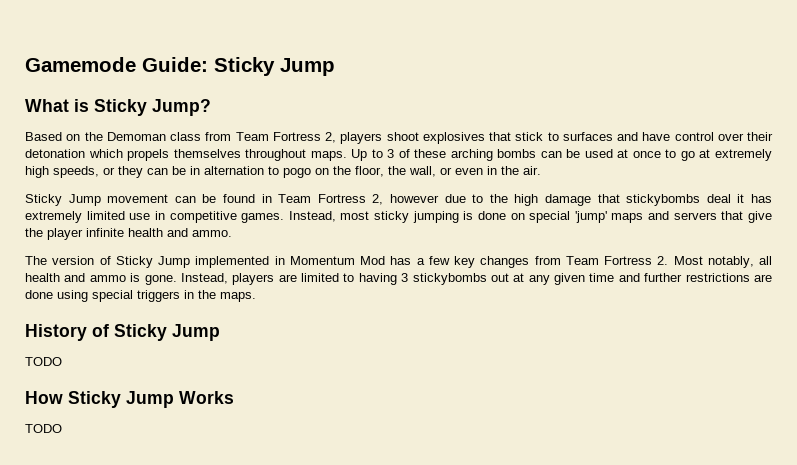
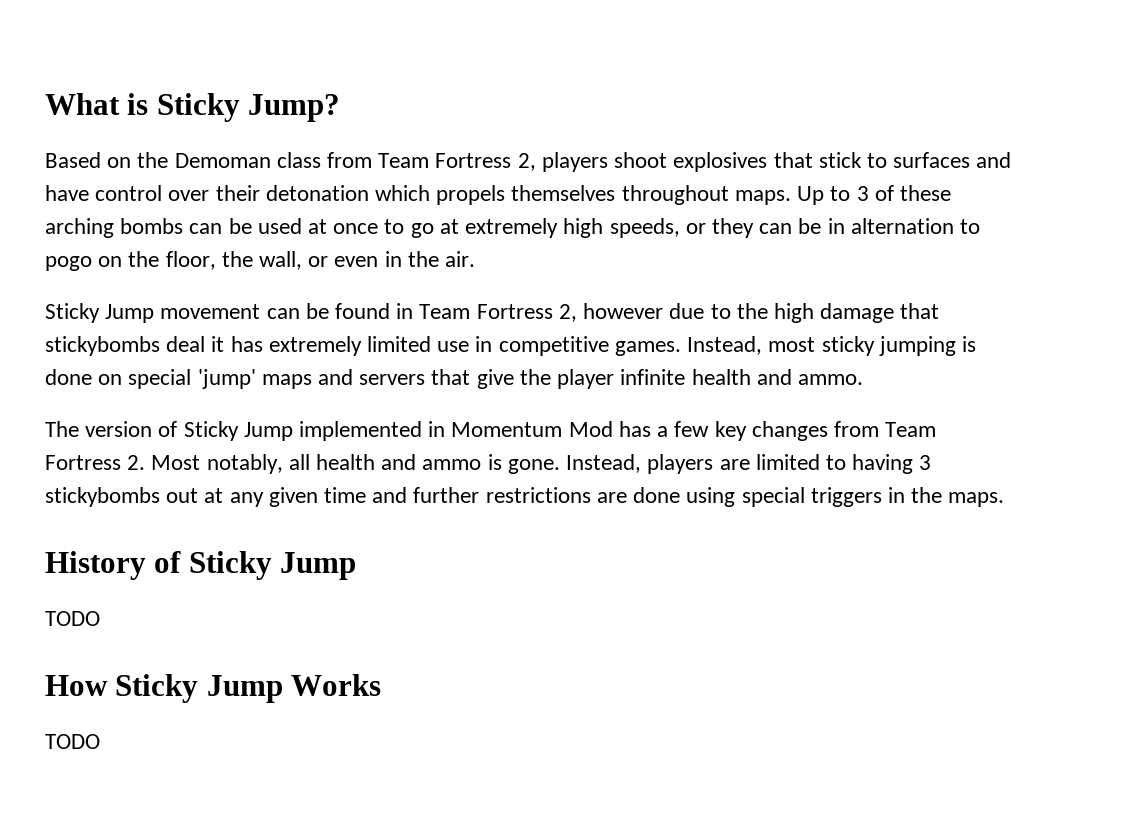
- Gamemode Guide: Sticky Jump

